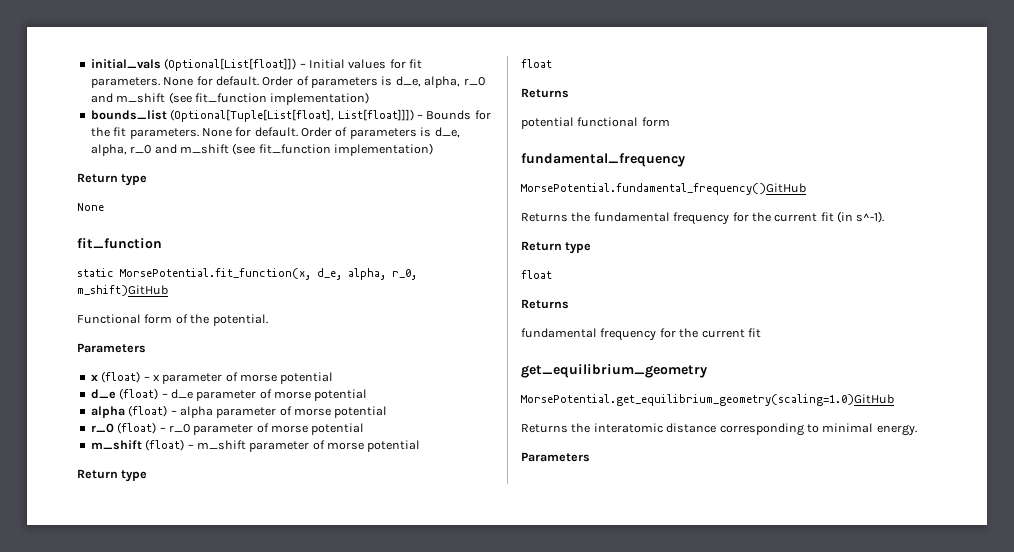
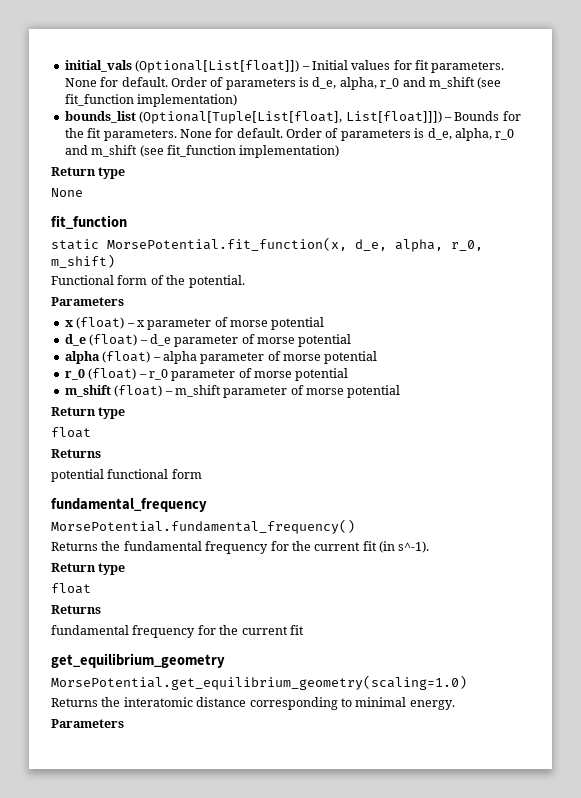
- static MorsePotential.fit_function(x, d_e, alpha, r_0, m_shift)GitHub
+ static MorsePotential.fit_function(x, d_e, alpha, r_0, m_shift)
- MorsePotential.fundamental_frequency()GitHub
+ MorsePotential.fundamental_frequency()
- MorsePotential.get_equilibrium_geometry(scaling=1.0)GitHub
+ MorsePotential.get_equilibrium_geometry(scaling=1.0)

